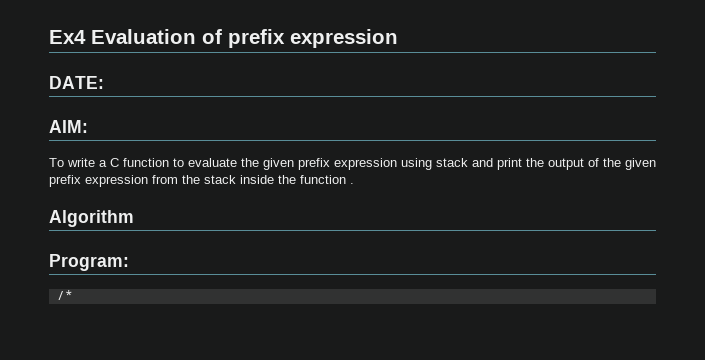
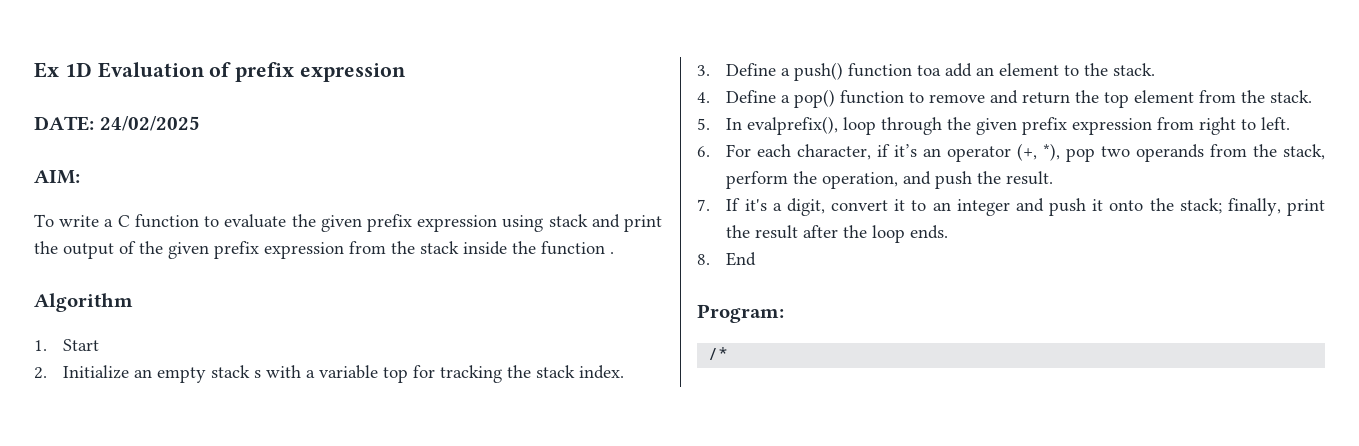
- Ex4 Evaluation of prefix expression
+ Ex 1D Evaluation of prefix expression
- DATE:
+ DATE: 24/02/2025
+ 1. Start
+ 2. Initialize an empty stack s with a variable top for tracking the stack index.
+ 3. Define a push() function toa add an element to the stack.
+ 4. Define a pop() function to remove and return the top element from the stack.
+ 5. In evalprefix(), loop through the given prefix expression from right to left.
+ 6. For each character, if it’s an operator (+, *), pop two operands from the stack, perform the operation, and push the result.
+ 7. If it's a digit, convert it to an integer and push it onto the stack; finally, print the result after the loop ends.
+ 8. End

